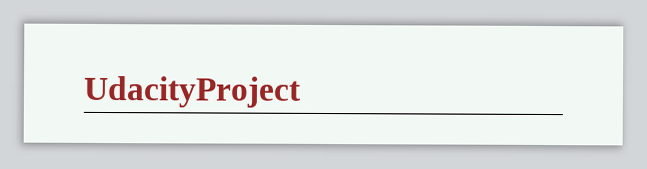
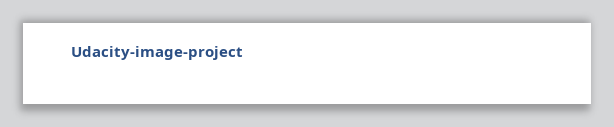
- UdacityProject
+ Udacity-image-project

